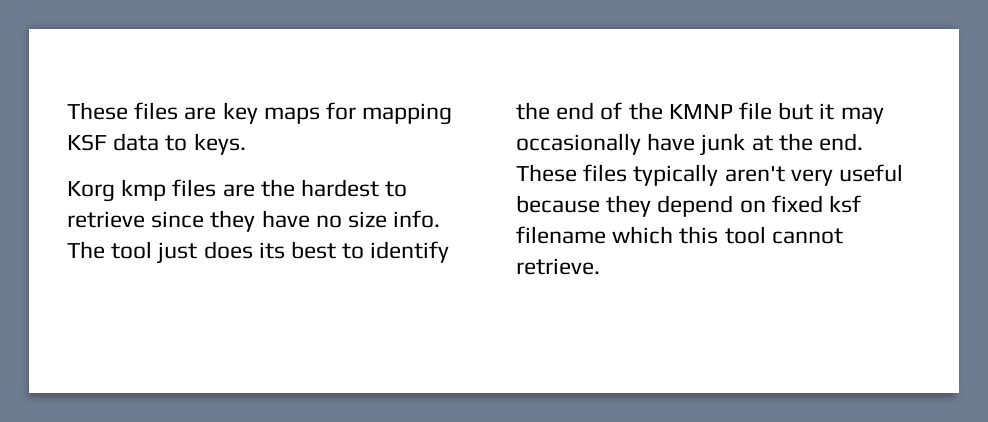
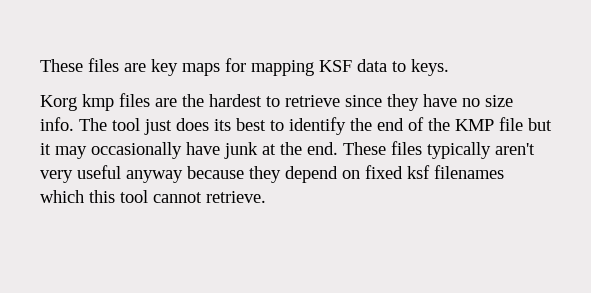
- The tool just does its best to identify the end of the KMNP file but it may occasionally have junk at the end.
+ The tool just does its best to identify the end of the KMP file but it may occasionally have junk at the end.
- These files typically aren't very useful because they depend on fixed ksf filename which this tool cannot retrieve.
+ These files typically aren't very useful anyway because they depend on fixed ksf filenames which this tool cannot retrieve.

